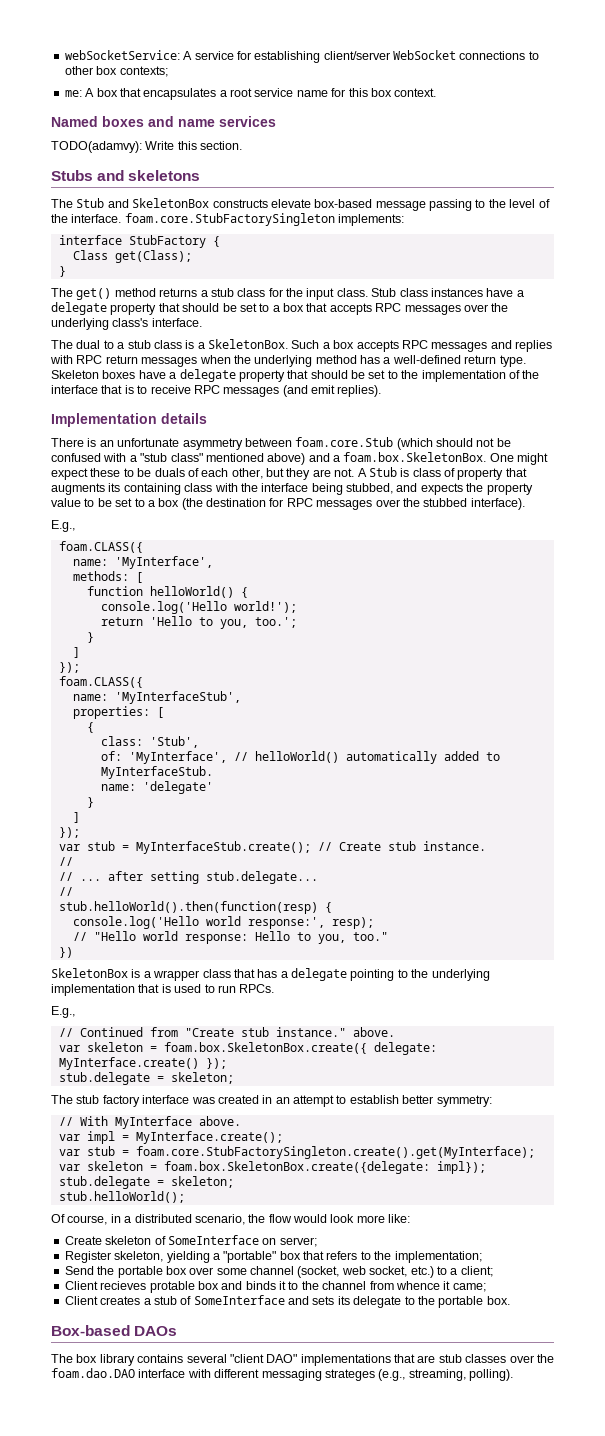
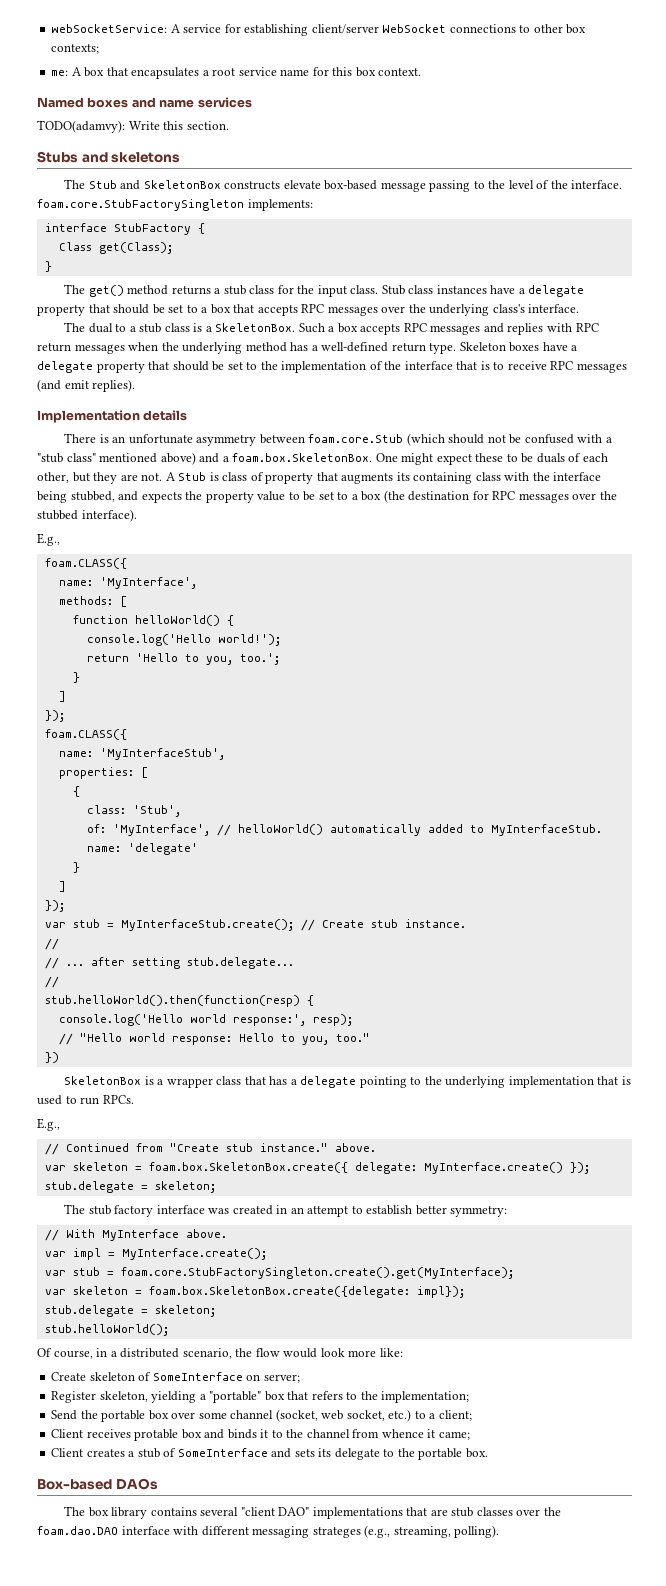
- Client recieves protable box and binds it to the channel from whence it came;
+ Client receives protable box and binds it to the channel from whence it came;

